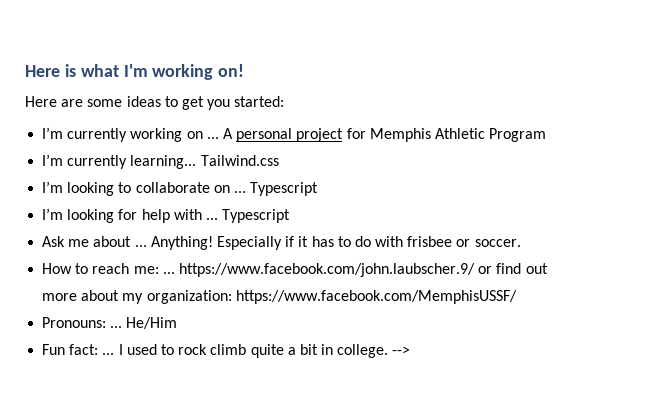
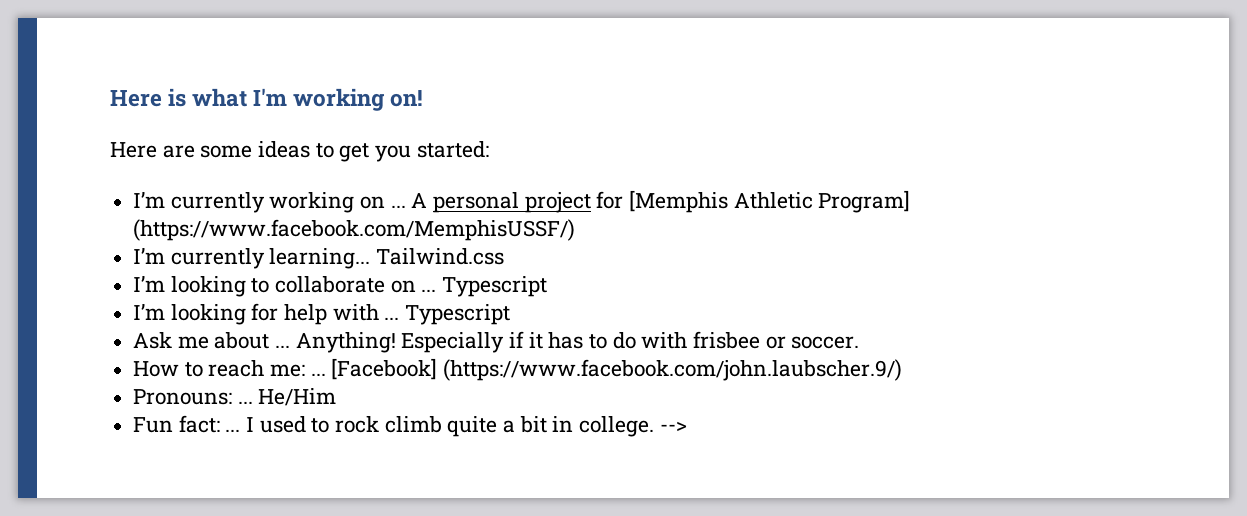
- A personal project for Memphis Athletic Program
+ A personal project for [Memphis Athletic Program] (https://www.facebook.com/MemphisUSSF/)
- How to reach me: ... https://www.facebook.com/john.laubscher.9/ or find out more about my organization: https://www.facebook.com/MemphisUSSF/
+ How to reach me: ... [Facebook] (https://www.facebook.com/john.laubscher.9/)

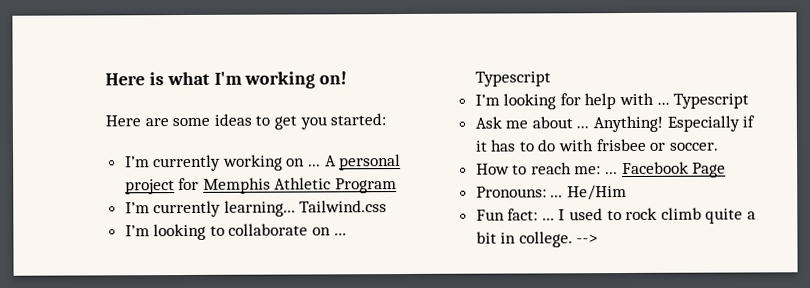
- A personal project for [Memphis Athletic Program] (https://www.facebook.com/MemphisUSSF/)
+ A personal project for Memphis Athletic Program
- [Facebook] (https://www.facebook.com/john.laubscher.9/)
+ Facebook Page

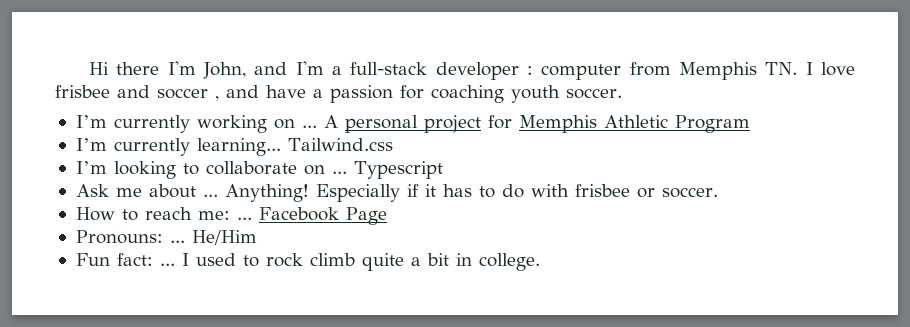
- Here is what I'm working on!
- Here are some ideas to get you started:
+ Hi there I'm John, and I'm a full-stack developer : computer from Memphis TN. I love frisbee and soccer , and have a passion for coaching youth soccer.
- I’m looking for help with ... Typescript
- -->

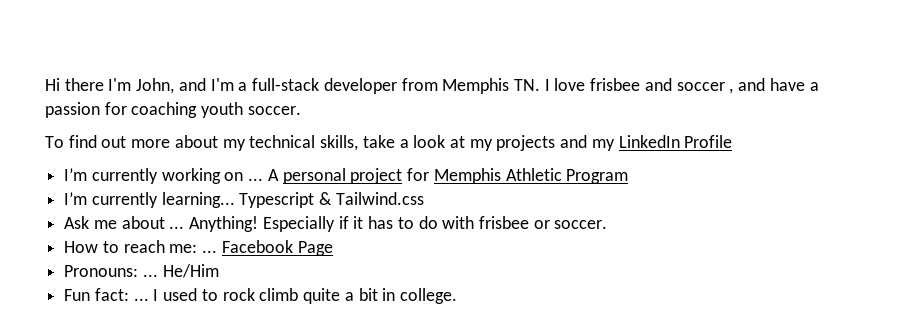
- Hi there I'm John, and I'm a full-stack developer : computer from Memphis TN. I love frisbee and soccer , and have a passion for coaching youth soccer.
+ Hi there I'm John, and I'm a full-stack developer from Memphis TN. I love frisbee and soccer , and have a passion for coaching youth soccer.
+ To find out more about my technical skills, take a look at my projects and my LinkedIn Profile
- Tailwind.css
+ Typescript & Tailwind.css
- I’m looking to collaborate on ... Typescript

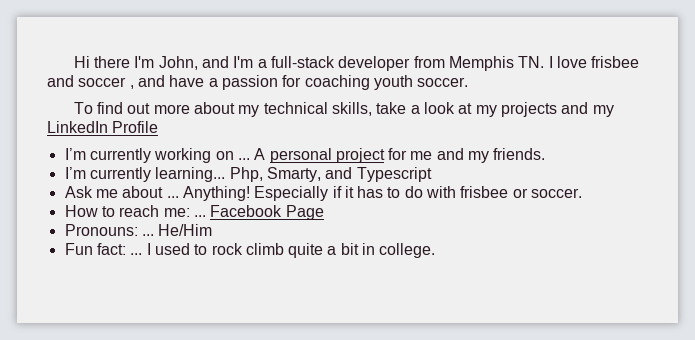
- A personal project for Memphis Athletic Program
+ A personal project for me and my friends.
- Typescript & Tailwind.css
+ Php, Smarty, and Typescript

